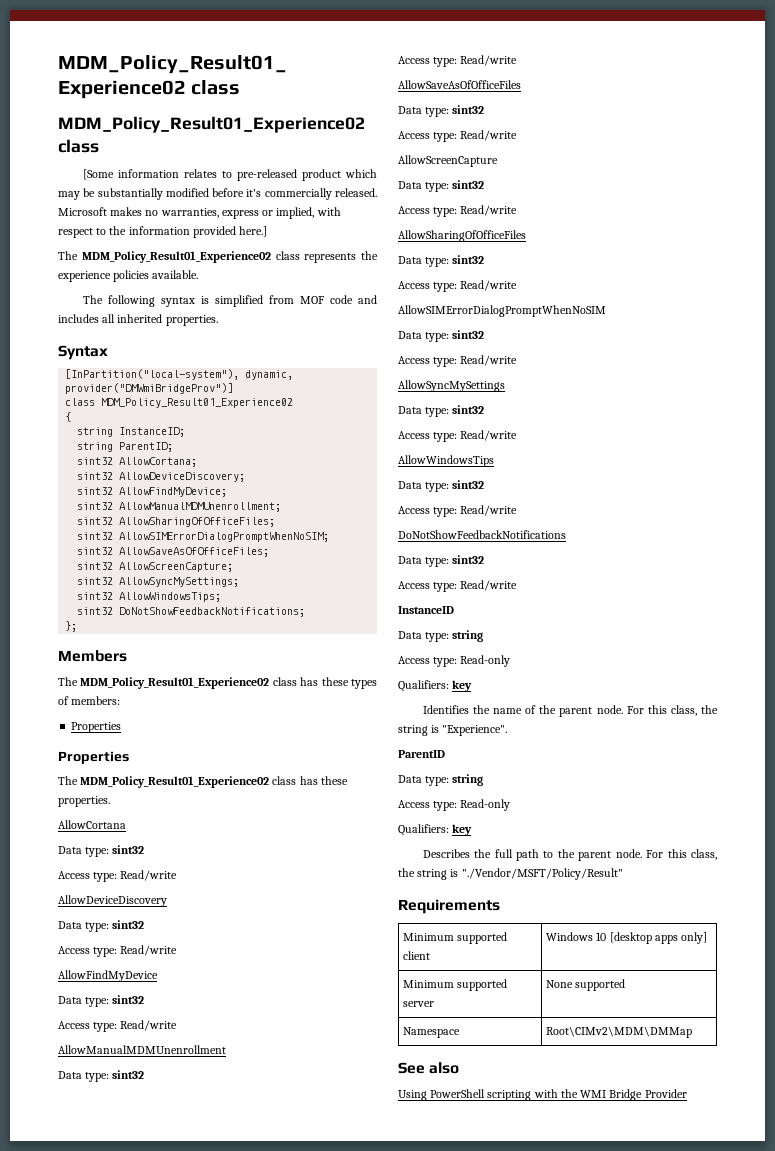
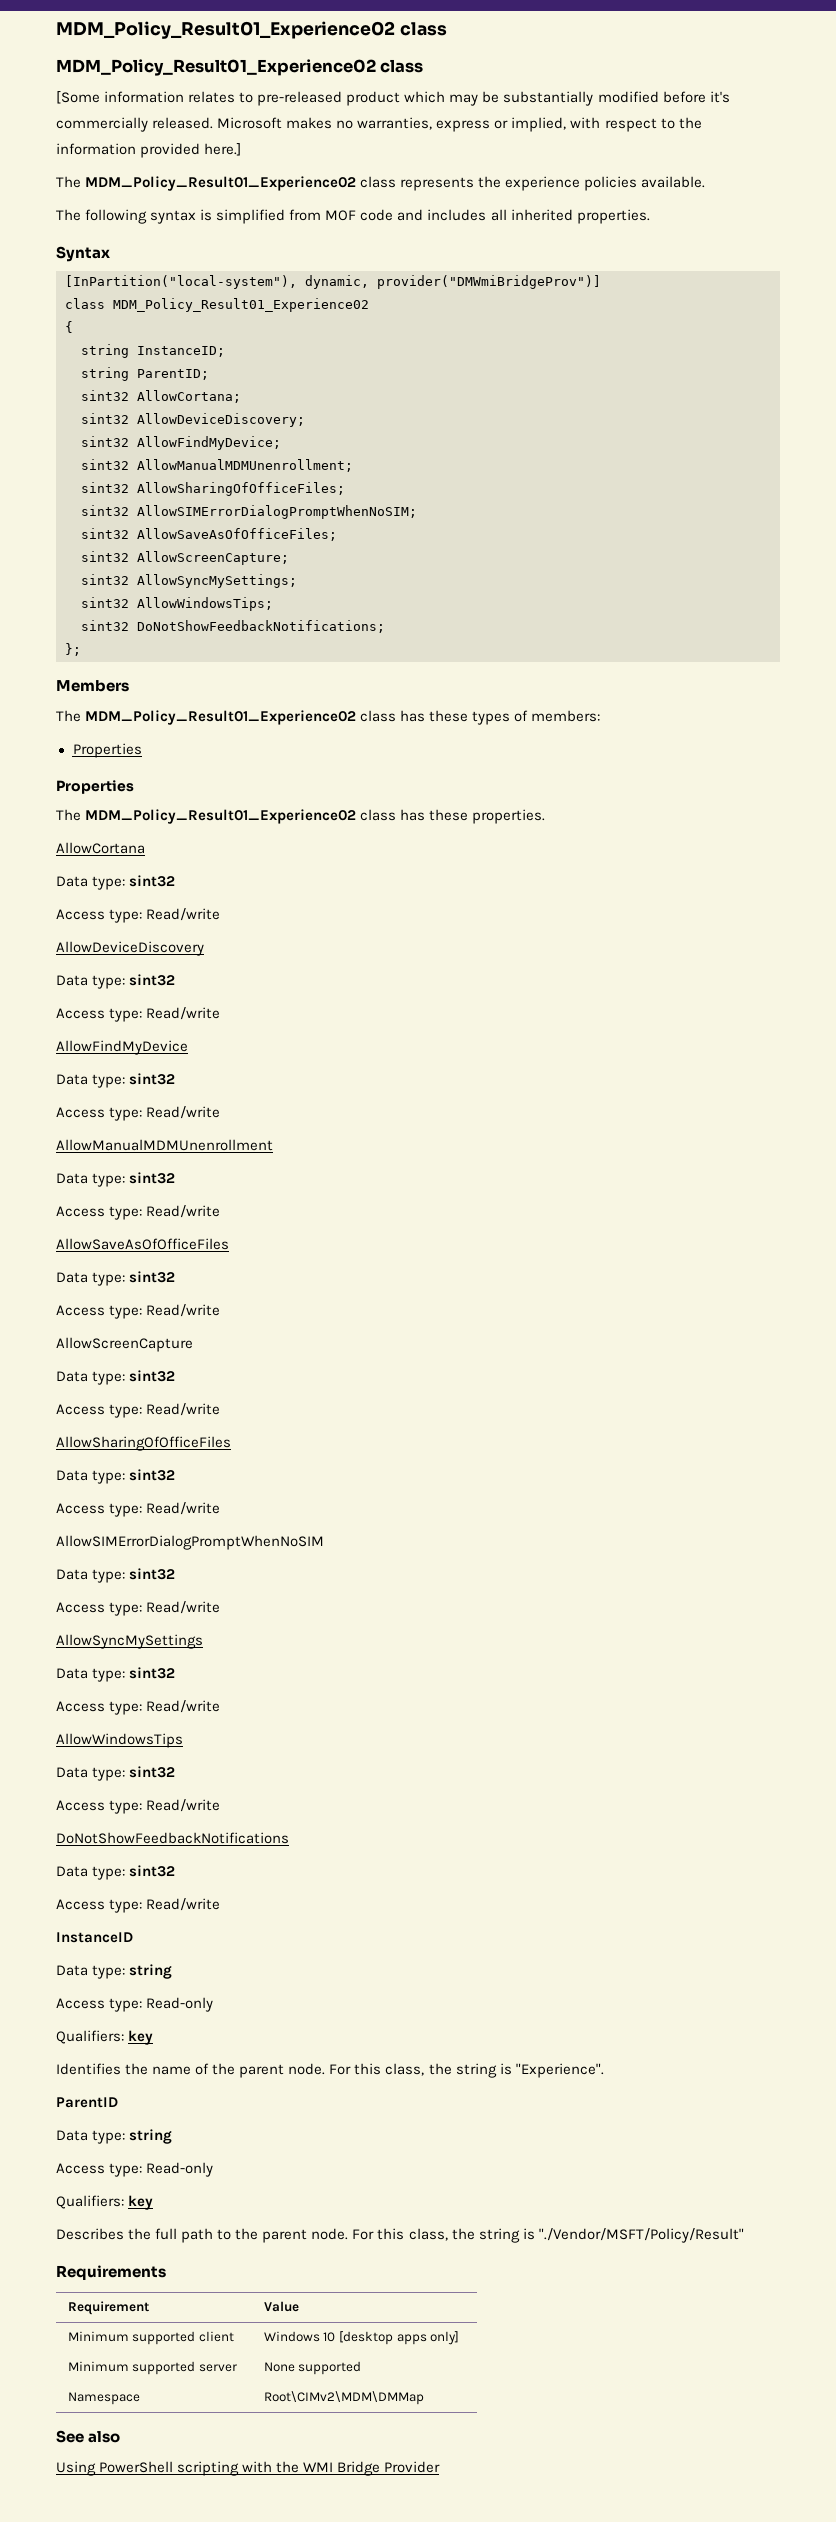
+ Requirement | Value

